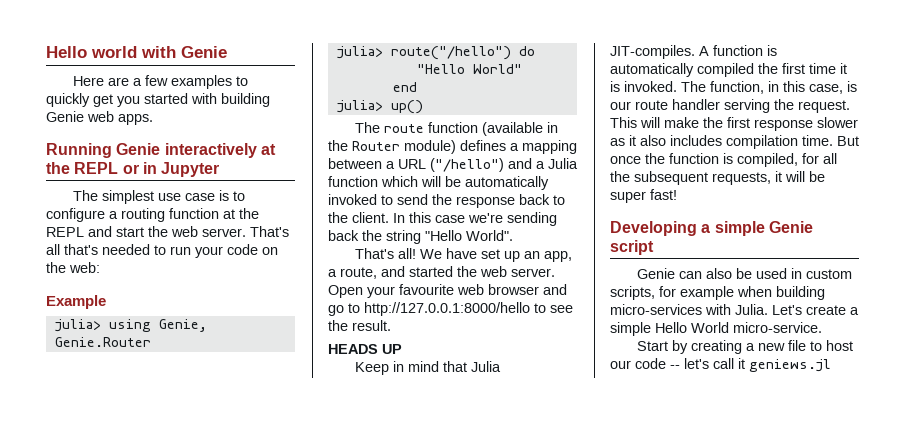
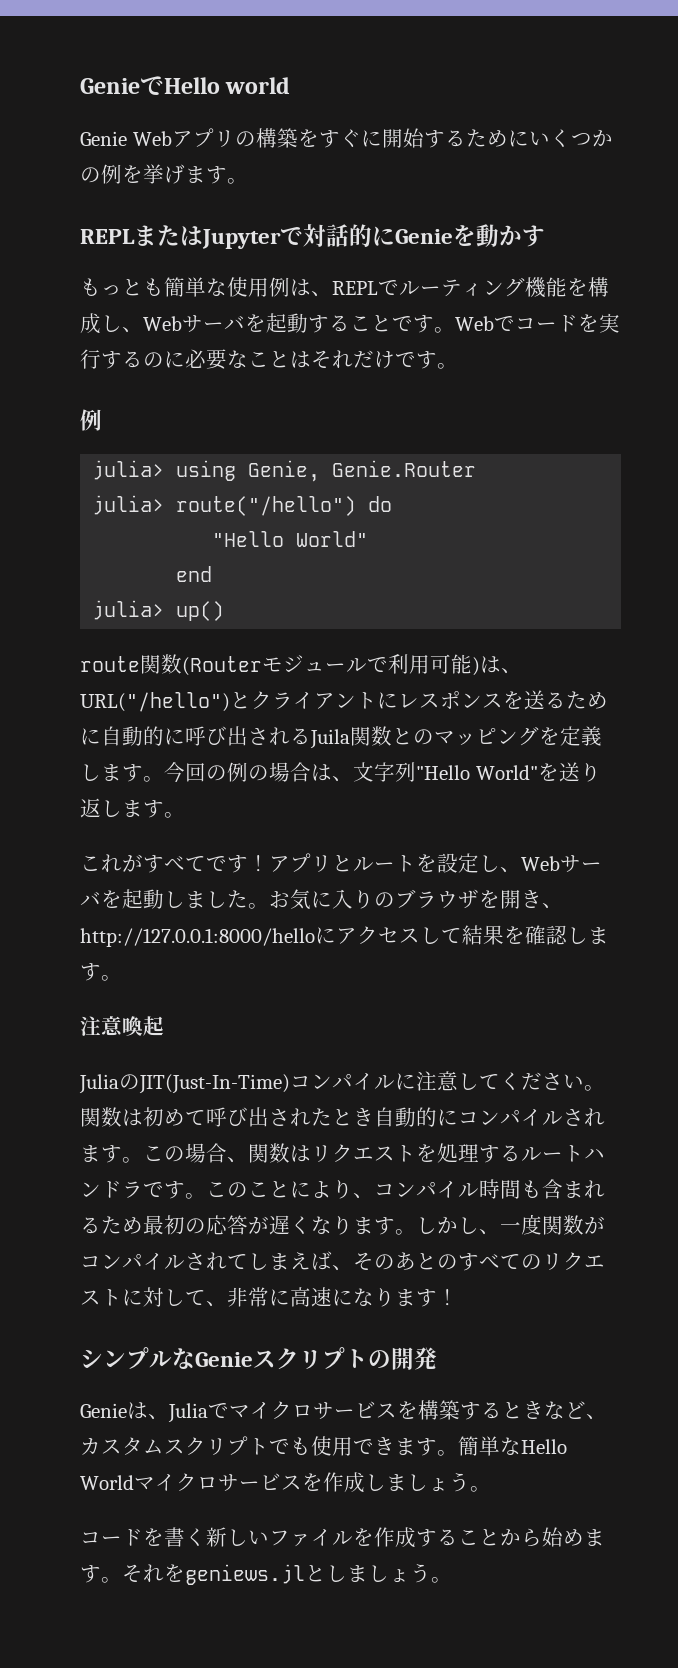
- Hello world with Genie
- Here are a few examples to quickly get you started with building Genie web apps.
- Running Genie interactively at the REPL or in Jupyter
- The simplest use case is to configure a routing function at the REPL and start the web server. That's all that's needed to run your code on the web:
- Example
+ GenieでHello world
+ Genie Webアプリの構築をすぐに開始するためにいくつかの例を挙げます。
+ REPLまたはJupyterで対話的にGenieを動かす
+ もっとも簡単な使用例は、REPLでルーティング機能を構成し、Webサーバを起動することです。Webでコードを実行するのに必要なことはそれだけです。
+ 例
- The route function (available in the Router module) defines a mapping between a URL ("/hello") and a Julia function which will be automatically invoked to send the response back to the client. In this case we're sending back the string "Hello World".
- That's all! We have set up an app, a route, and started the web server. Open your favourite web browser and go to http://127.0.0.1:8000/hello to see the result.
- HEADS UP
- Keep in mind that Julia JIT-compiles. A function is automatically compiled the first time it is invoked. The function, in this case, is our route handler serving the request. This will make the first response slower as it also includes compilation time. But once the function is compiled, for all the subsequent requests, it will be super fast!
- Developing a simple Genie script
- Genie can also be used in custom scripts, for example when building micro-services with Julia. Let's create a simple Hello World micro-service.
- Start by creating a new file to host our code -- let's call it geniews.jl
+ route関数(Routerモジュールで利用可能)は、URL("/hello")とクライアントにレスポンスを送るために自動的に呼び出されるJuila関数とのマッピングを定義します。今回の例の場合は、文字列"Hello World"を送り返します。
+ これがすべてです！アプリとルートを設定し、Webサーバを起動しました。お気に入りのブラウザを開き、http://127.0.0.1:8000/helloにアクセスして結果を確認します。
+ 注意喚起
+ JuliaのJIT(Just-In-Time)コンパイルに注意してください。関数は初めて呼び出されたとき自動的にコンパイルされます。この場合、関数はリクエストを処理するルートハンドラです。このことにより、コンパイル時間も含まれるため最初の応答が遅くなります。しかし、一度関数がコンパイルされてしまえば、そのあとのすべてのリクエストに対して、非常に高速になります！
+ シンプルなGenieスクリプトの開発
+ Genieは、Juliaでマイクロサービスを構築するときなど、カスタムスクリプトでも使用できます。簡単なHello Worldマイクロサービスを作成しましょう。
+ コードを書く新しいファイルを作成することから始めます。それをgeniews.jlとしましょう。

